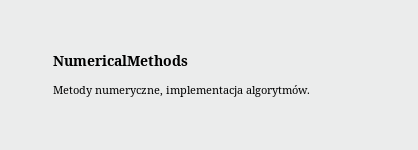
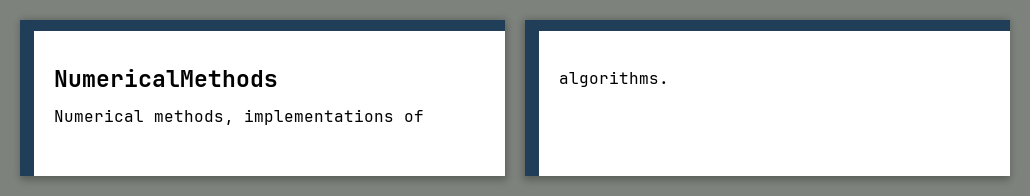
- Metody numeryczne, implementacja algorytmów.
+ Numerical methods, implementations of algorithms.

